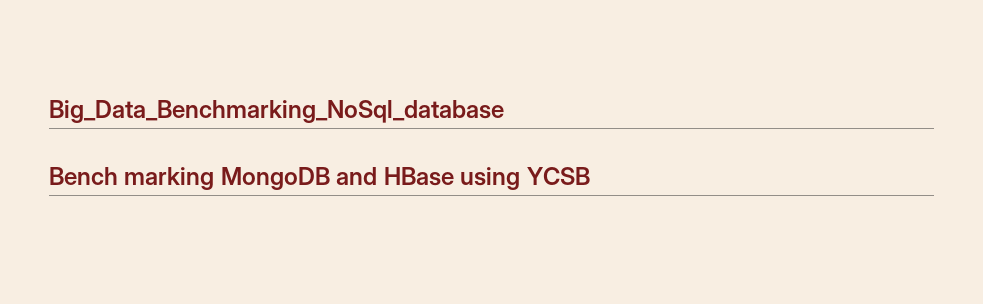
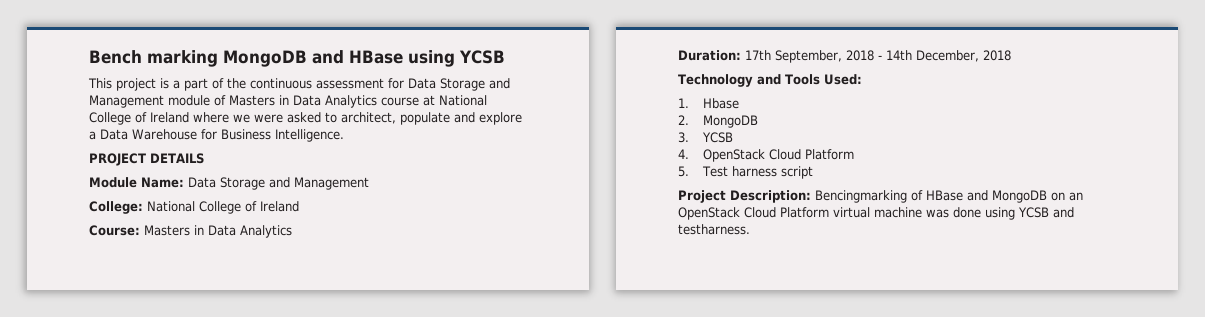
- Big_Data_Benchmarking_NoSql_database
+ This project is a part of the continuous assessment for Data Storage and Management module of Masters in Data Analytics course at National College of Ireland where we were asked to architect, populate and explore a Data Warehouse for Business Intelligence.
+ PROJECT DETAILS
+ Module Name: Data Storage and Management
+ College: National College of Ireland
+ Course: Masters in Data Analytics
+ Duration: 17th September, 2018 - 14th December, 2018
+ Technology and Tools Used:
+ 1. Hbase
+ 2. MongoDB
+ 3. YCSB
+ 4. OpenStack Cloud Platform
+ 5. Test harness script
+ Project Description: Bencingmarking of HBase and MongoDB on an OpenStack Cloud Platform virtual machine was done using YCSB and testharness.

